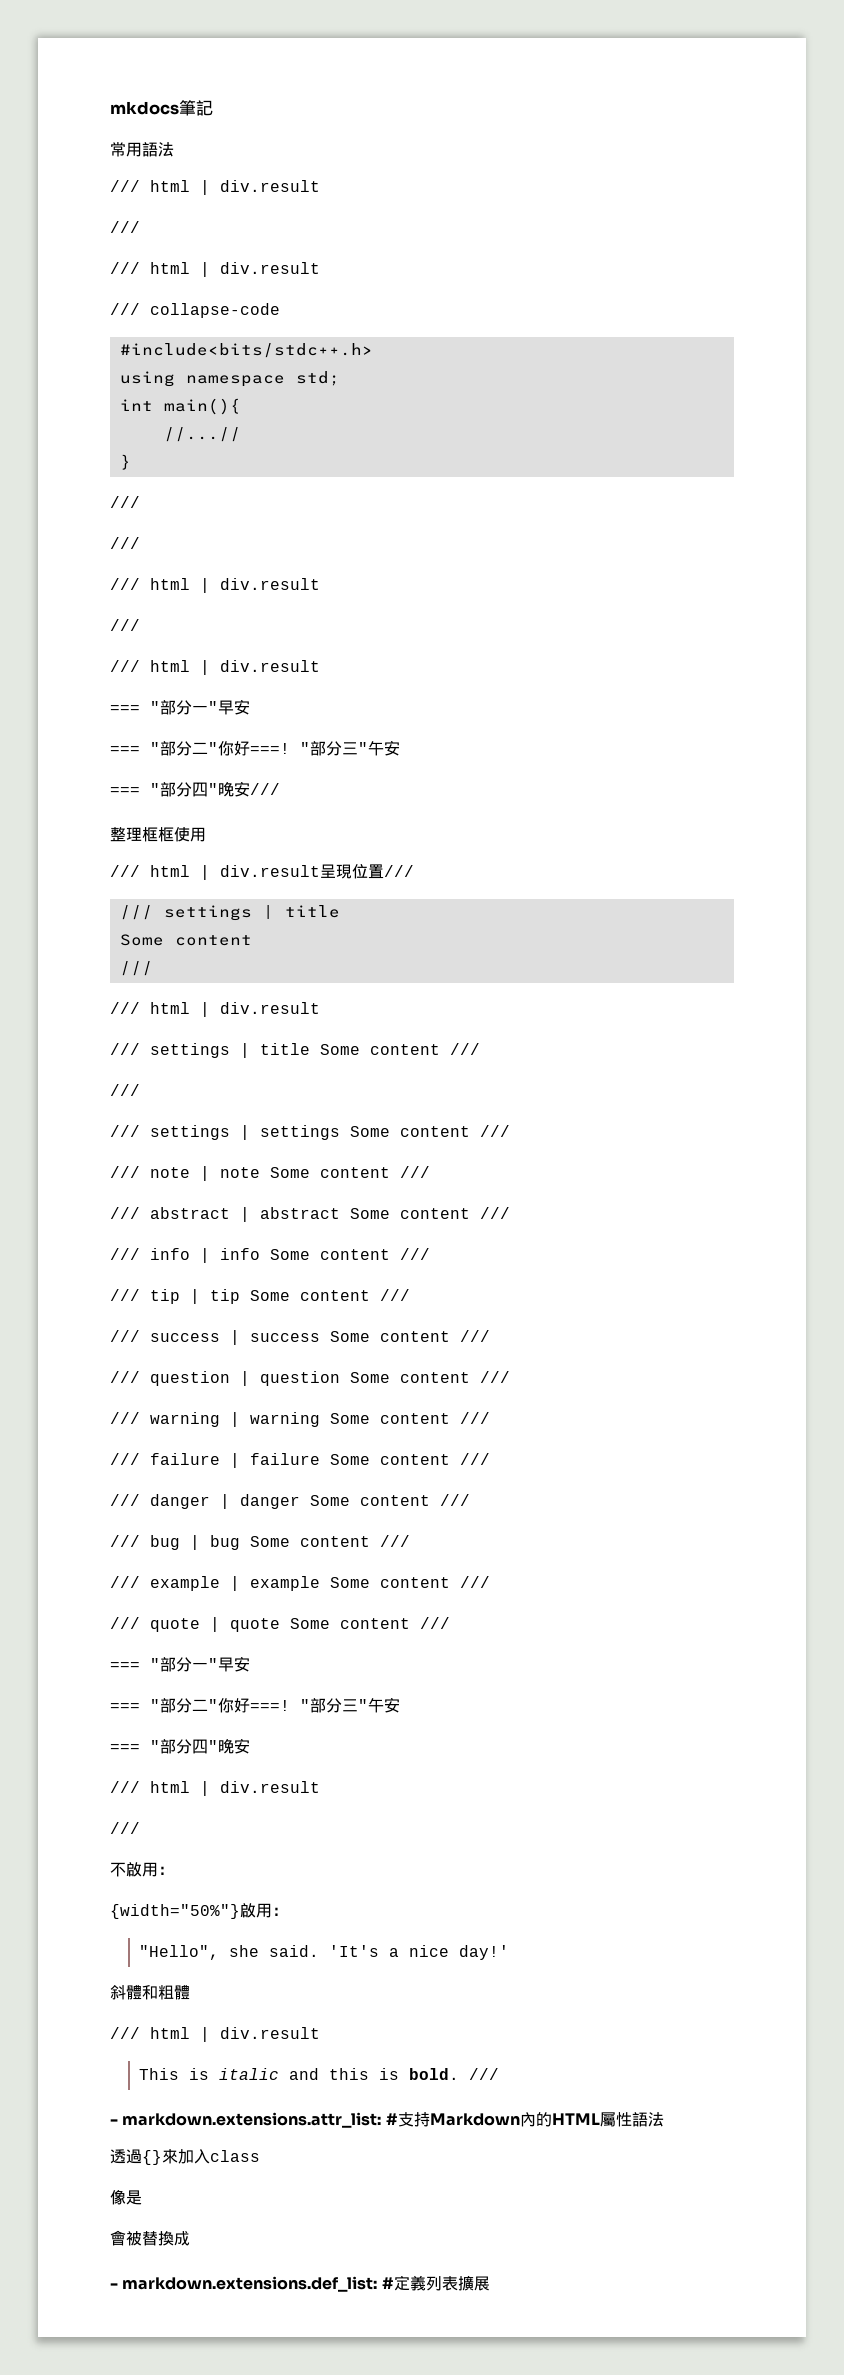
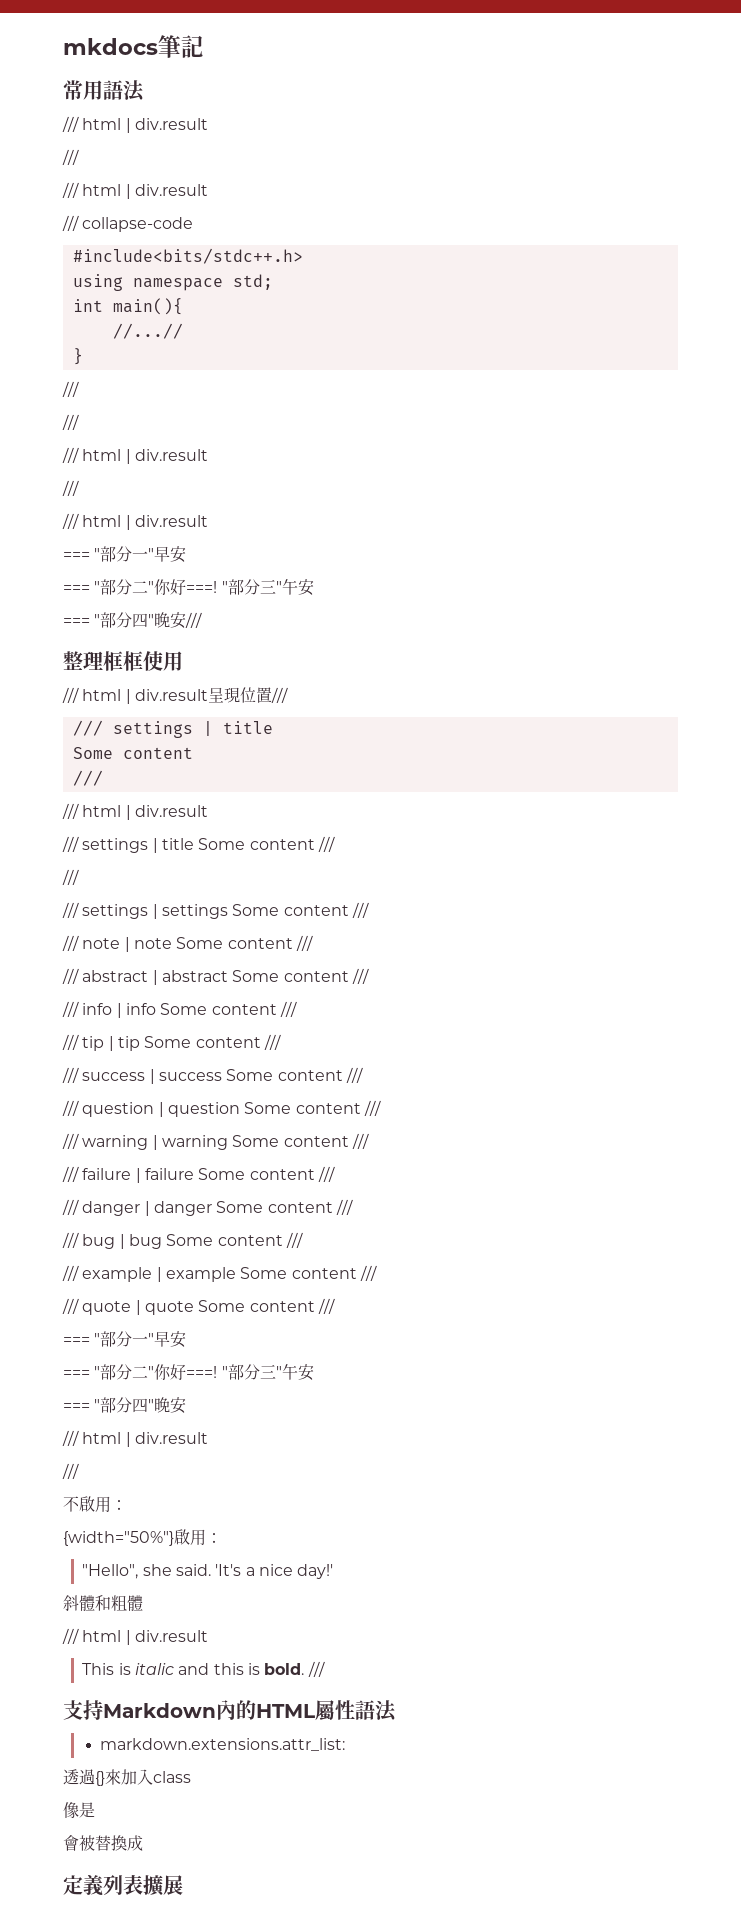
- - markdown.extensions.attr_list: #支持Markdown內的HTML屬性語法
+ 支持Markdown內的HTML屬性語法
+ markdown.extensions.attr_list:
- - markdown.extensions.def_list: #定義列表擴展
+ 定義列表擴展

